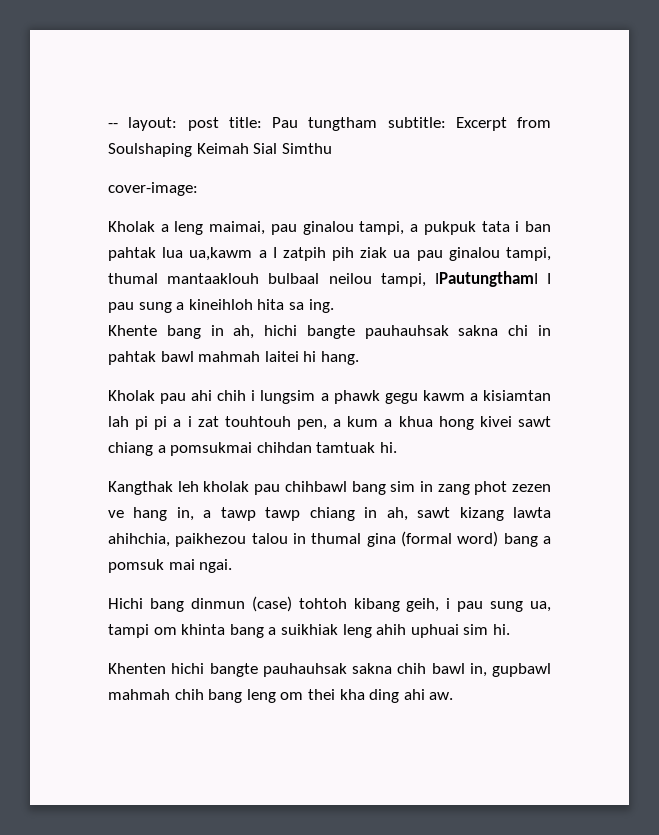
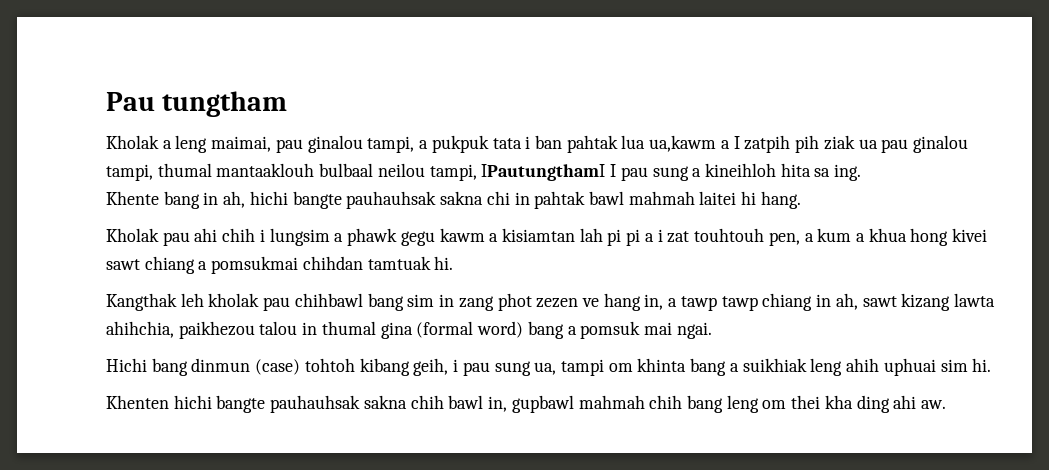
- -- layout: post title: Pau tungtham subtitle: Excerpt from Soulshaping Keimah Sial Simthu
- cover-image:
+ Pau tungtham

